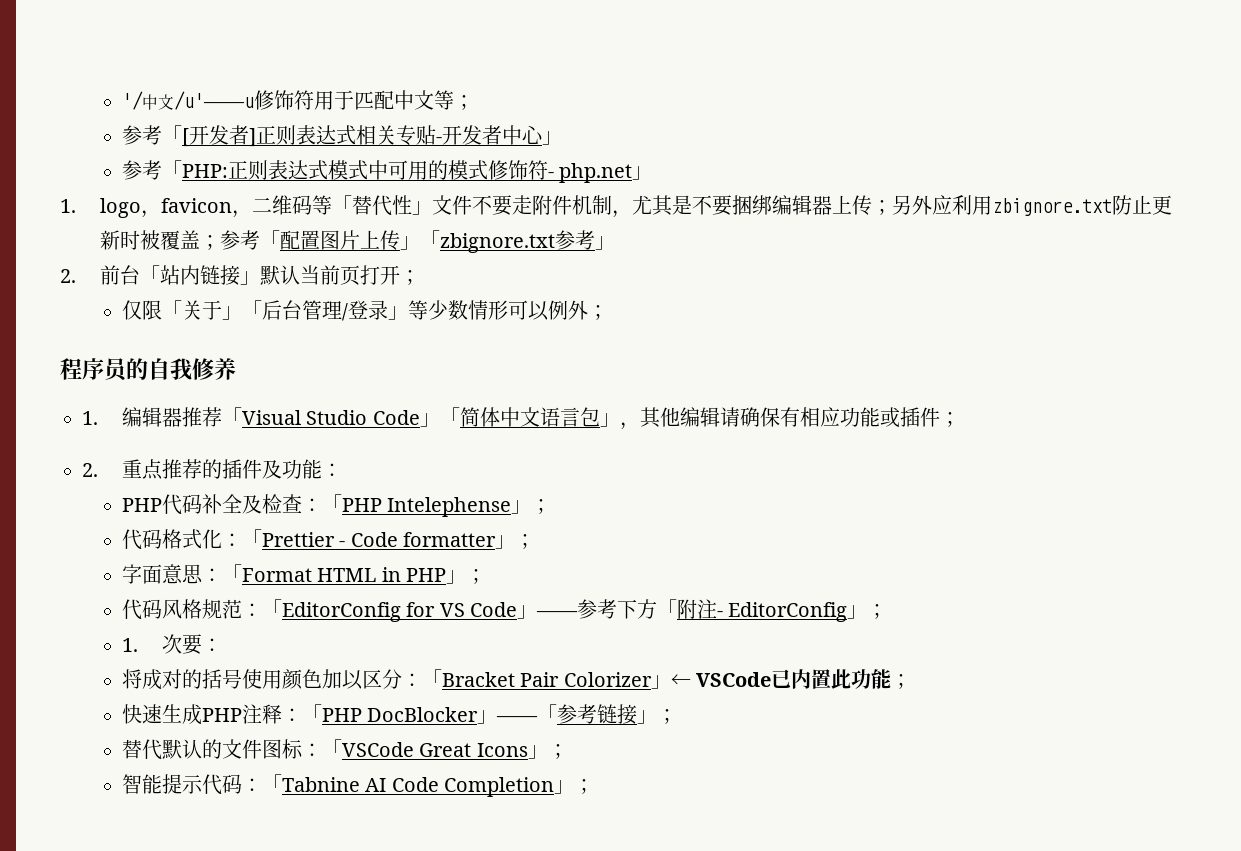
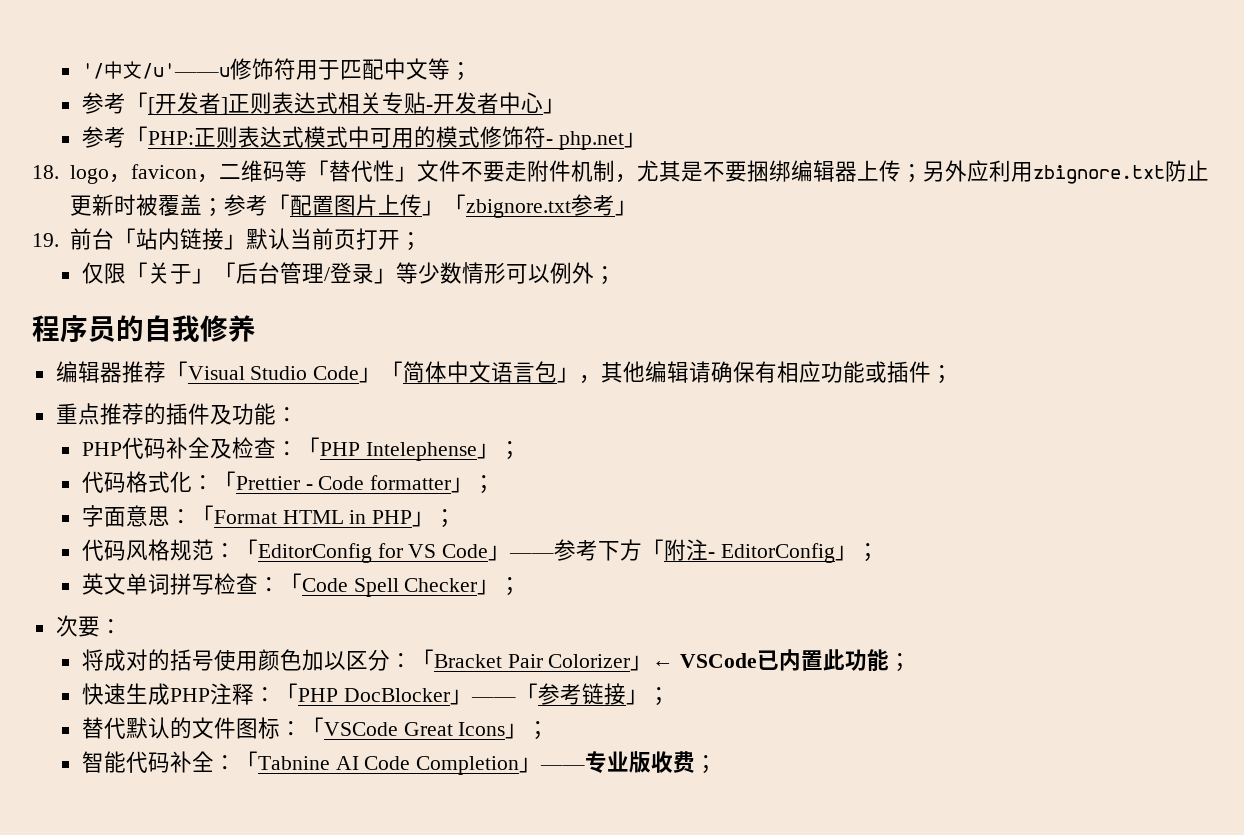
- 1. logo，favicon，二维码等「替代性」文件不要走附件机制，尤其是不要捆绑编辑器上传；另外应利用zbignore.txt防止更新时被覆盖；参考「配置图片上传」「zbignore.txt参考」
+ 18. logo，favicon，二维码等「替代性」文件不要走附件机制，尤其是不要捆绑编辑器上传；另外应利用zbignore.txt防止更新时被覆盖；参考「配置图片上传」「zbignore.txt参考」
- 2.前台「站内链接」默认当前页打开；
+ 19.前台「站内链接」默认当前页打开；
- 1.编辑器推荐「Visual Studio Code」「简体中文语言包」，其他编辑请确保有相应功能或插件；
+ 编辑器推荐「Visual Studio Code」「简体中文语言包」，其他编辑请确保有相应功能或插件；
- 2.重点推荐的插件及功能：
+ 重点推荐的插件及功能：
- 1.次要：
+ 英文单词拼写检查：「Code Spell Checker」；
+ 次要：
- 智能提示代码：「Tabnine AI Code Completion」；
+ 智能代码补全：「Tabnine AI Code Completion」——专业版收费；

